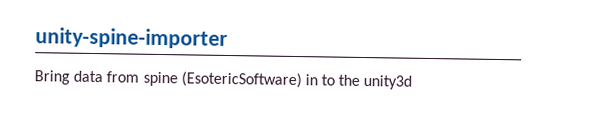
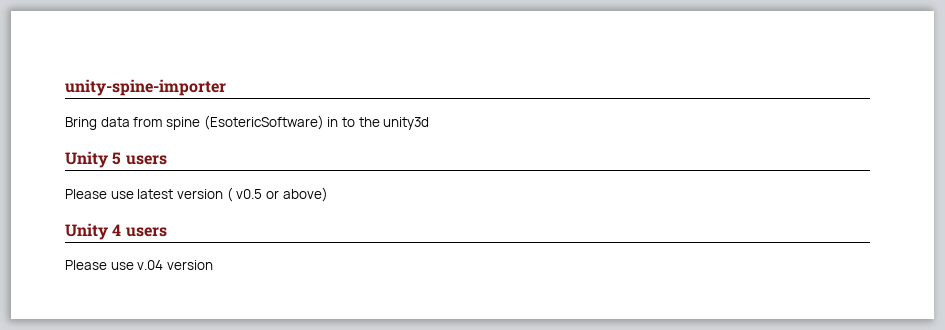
+ Unity 5 users
+ Please use latest version ( v0.5 or above)
+ Unity 4 users
+ Please use v.04 version

